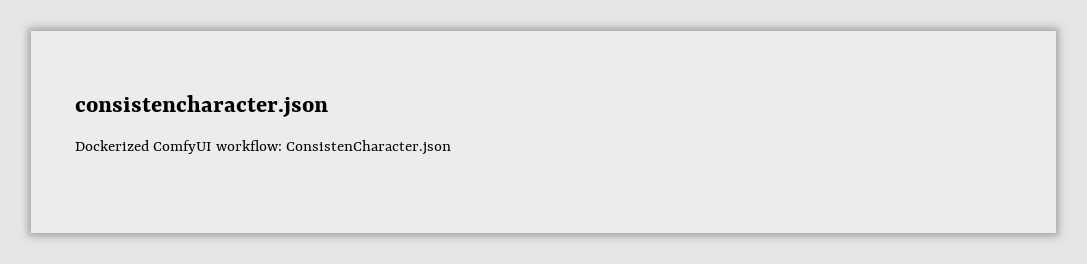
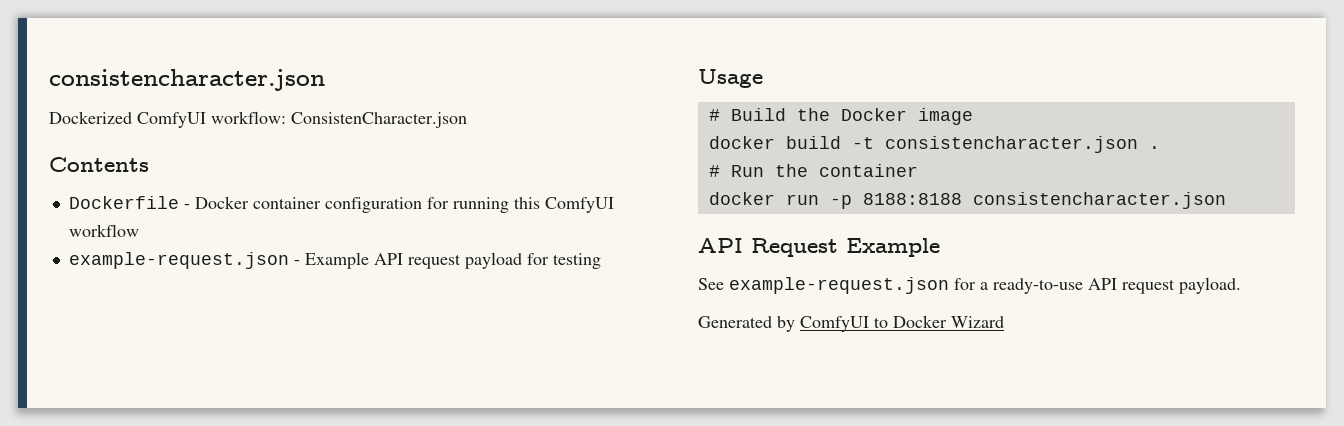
+ Contents
+ Dockerfile - Docker container configuration for running this ComfyUI workflow
+ example-request.json - Example API request payload for testing
+ Usage
+ # Build the Docker image
+ docker build -t consistencharacter.json .
+ # Run the container
+ docker run -p 8188:8188 consistencharacter.json
+ API Request Example
+ See example-request.json for a ready-to-use API request payload.
+ Generated by ComfyUI to Docker Wizard

